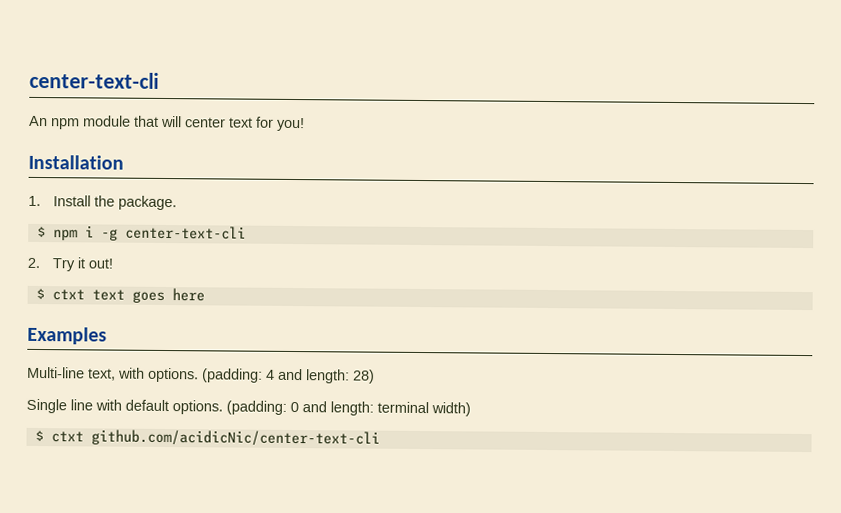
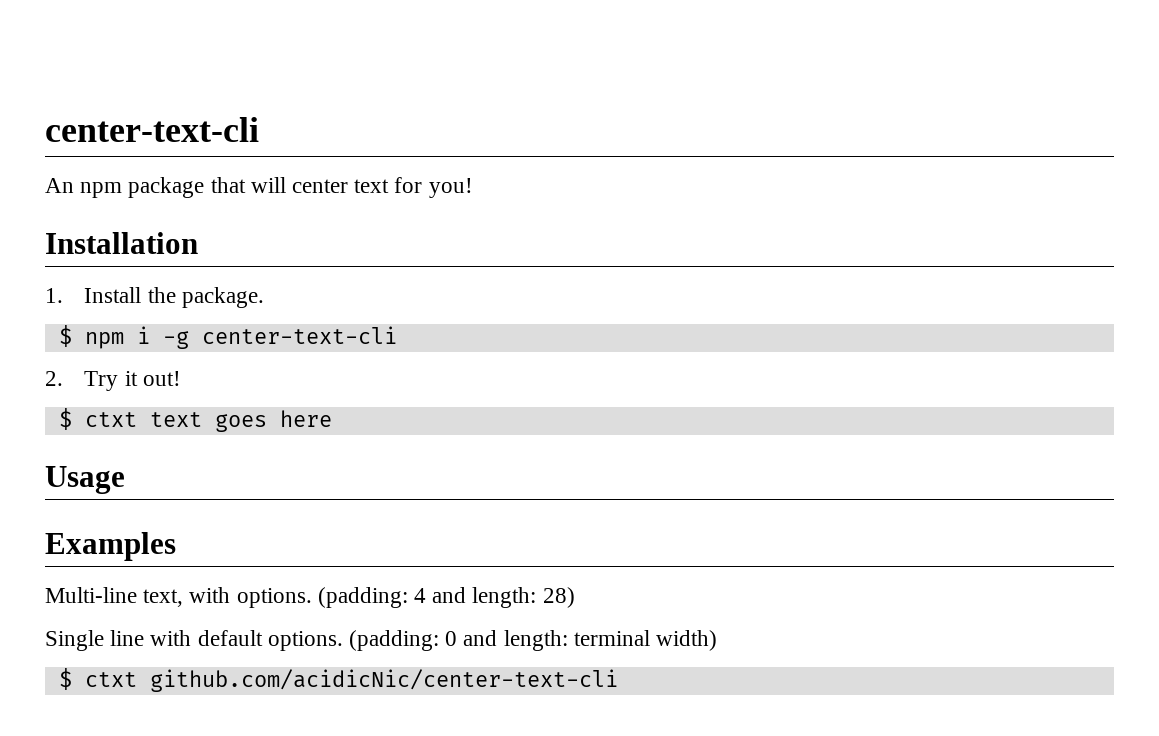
- An npm module that will center text for you!
+ An npm package that will center text for you!
+ Usage

